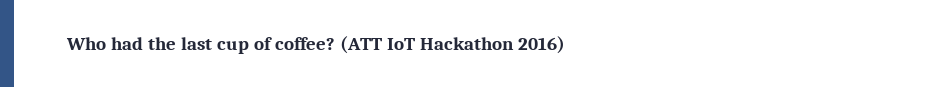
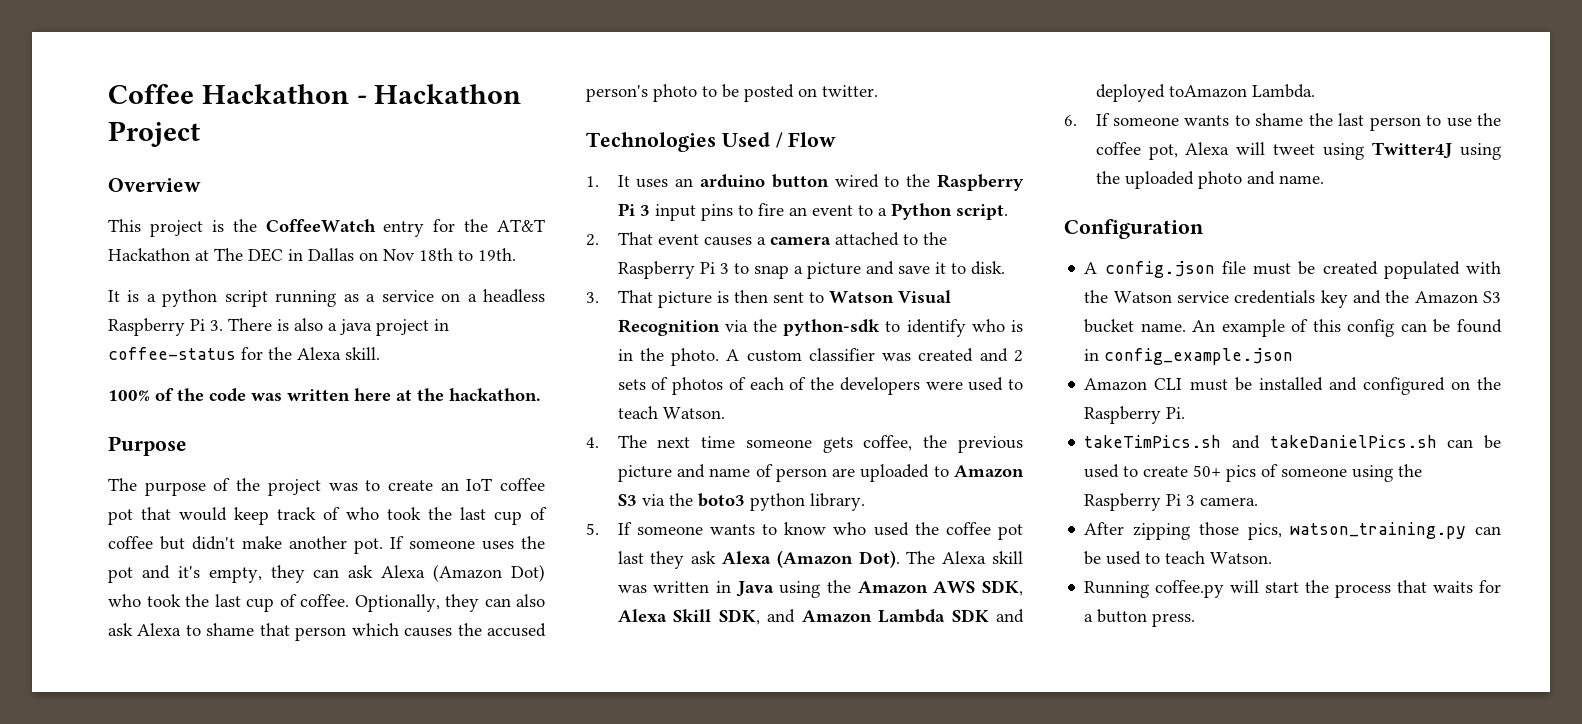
- Who had the last cup of coffee? (ATT IoT Hackathon 2016)
+ Coffee Hackathon - Hackathon Project
+ Overview
+ This project is the CoffeeWatch entry for the AT&T Hackathon at The DEC in Dallas on Nov 18th to 19th.
+ It is a python script running as a service on a headless Raspberry Pi 3. There is also a java project in coffee-status for the Alexa skill.
+ 100% of the code was written here at the hackathon.
+ Purpose
+ The purpose of the project was to create an IoT coffee pot that would keep track of who took the last cup of coffee but didn't make another pot. If someone uses the pot and it's empty, they can ask Alexa (Amazon Dot) who took the last cup of coffee. Optionally, they can also ask Alexa to shame that person which causes the accused person's photo to be posted on twitter.
+ Technologies Used / Flow
+ 1. It uses an arduino button wired to the Raspberry Pi 3 input pins to fire an event to a Python script.
+ 2. That event causes a camera attached to the Raspberry Pi 3 to snap a picture and save it to disk.
+ 3. That picture is then sent to Watson Visual Recognition via the python-sdk to identify who is in the photo. A custom classifier was created and 2 sets of photos of each of the developers were used to teach Watson.
+ 4. The next time someone gets coffee, the previous picture and name of person are uploaded to Amazon S3 via the boto3 python library.
+ 5. If someone wants to know who used the coffee pot last they ask Alexa (Amazon Dot). The Alexa skill was written in Java using the Amazon AWS SDK, Alexa Skill SDK, and Amazon Lambda SDK and deployed toAmazon Lambda.
+ 6. If someone wants to shame the last person to use the coffee pot, Alexa will tweet using Twitter4J using the uploaded photo and name.
+ Configuration
+ A config.json file must be created populated with the Watson service credentials key and the Amazon S3 bucket name. An example of this config can be found in config_example.json
+ Amazon CLI must be installed and configured on the Raspberry Pi.
+ takeTimPics.sh and takeDanielPics.sh can be used to create 50+ pics of someone using the Raspberry Pi 3 camera.
+ After zipping those pics, watson_training.py can be used to teach Watson.
+ Running coffee.py will start the process that waits for a button press.

